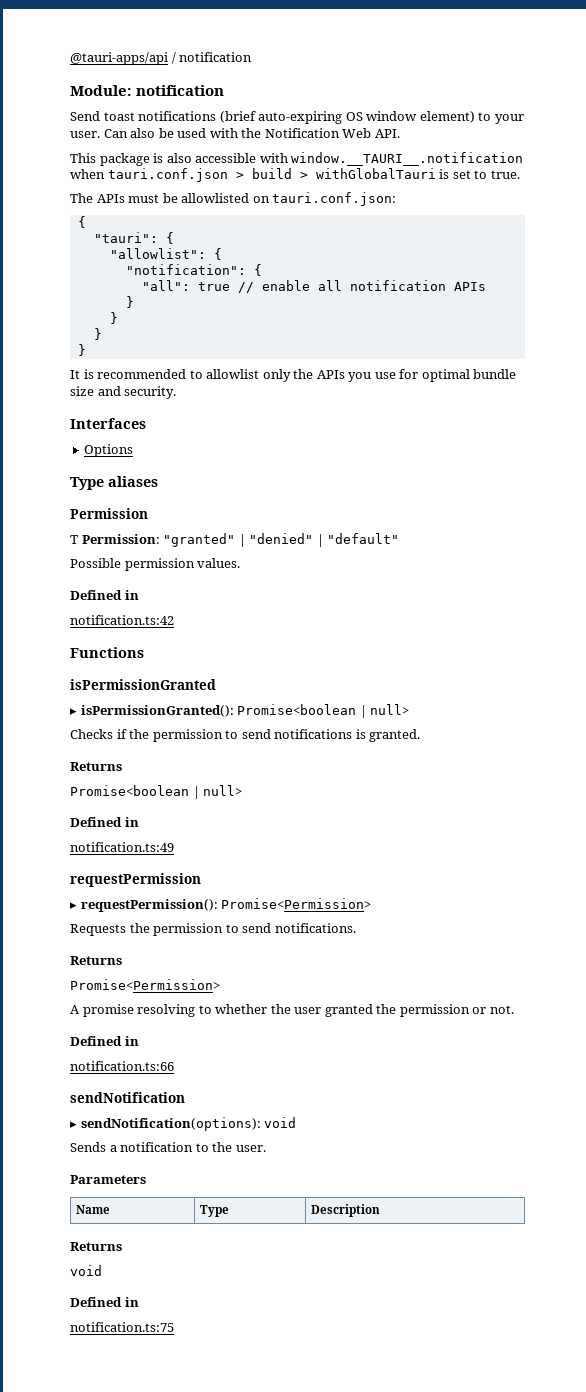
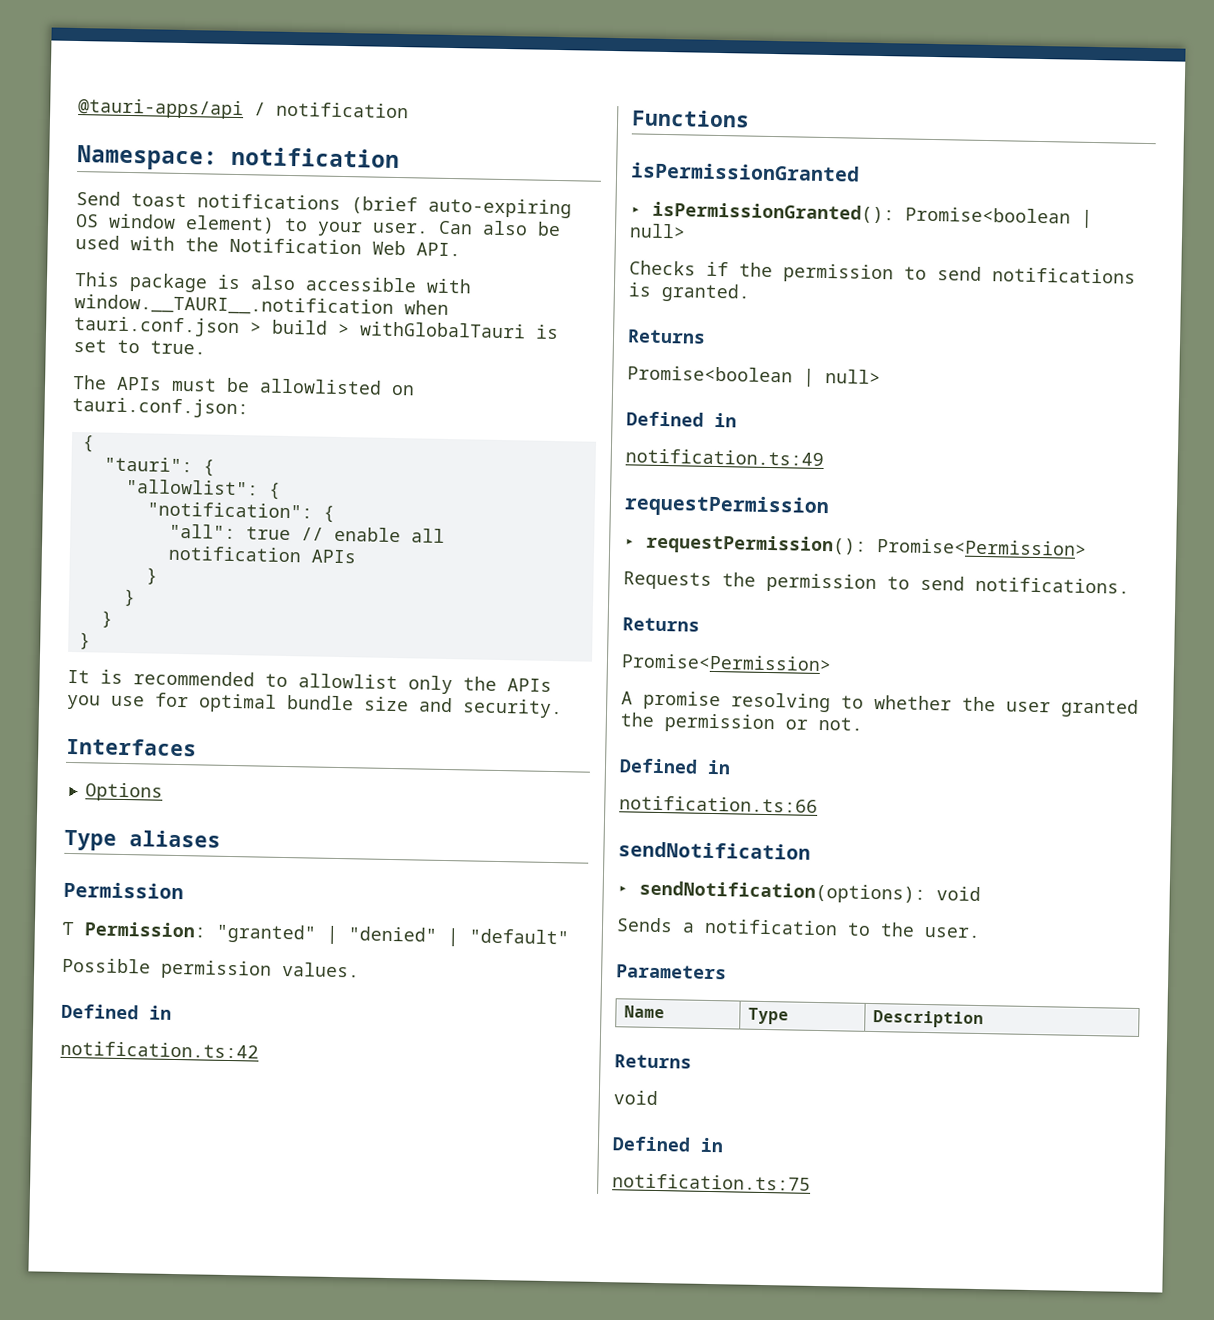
- Module: notification
+ Namespace: notification

